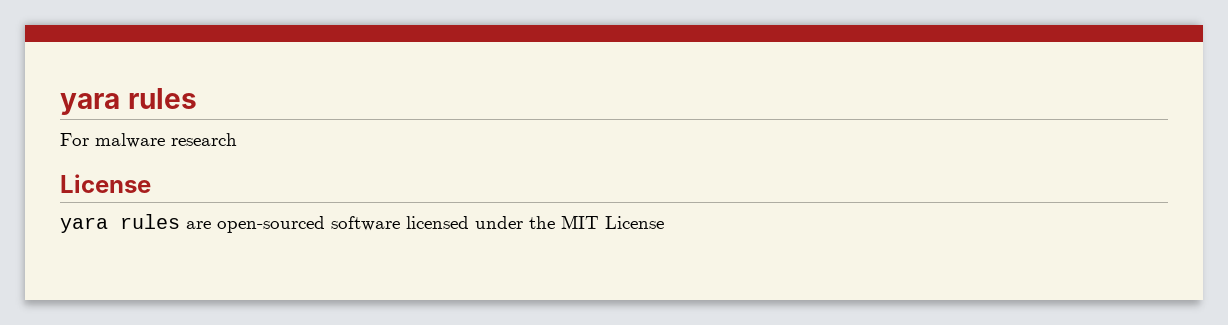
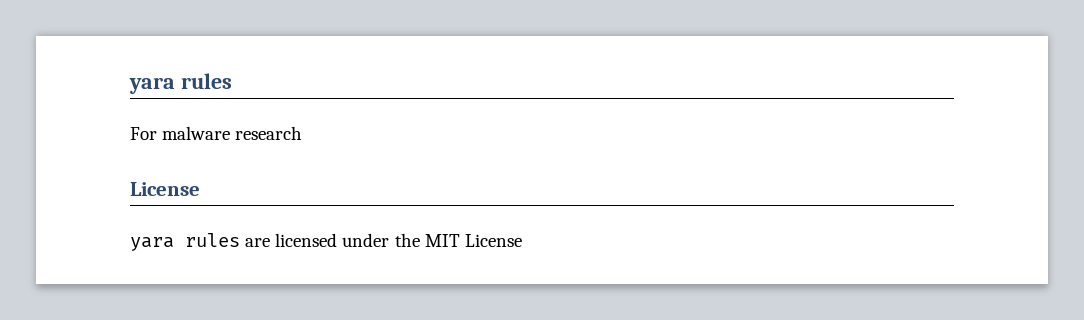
- yara rules are open-sourced software licensed under the MIT License
+ yara rules are licensed under the MIT License

